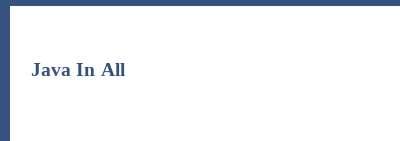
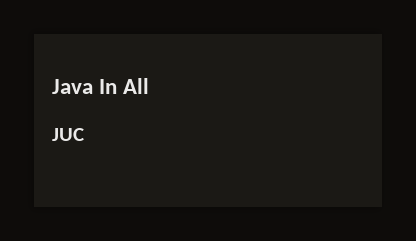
+ JUC

